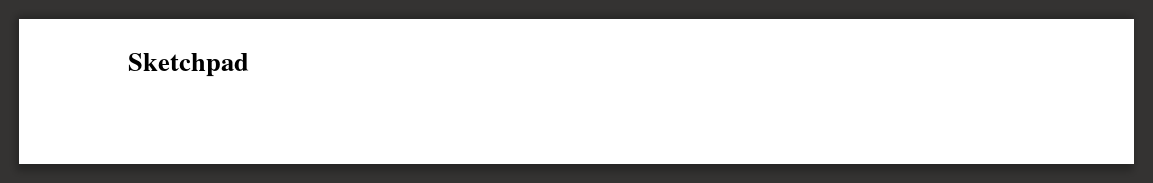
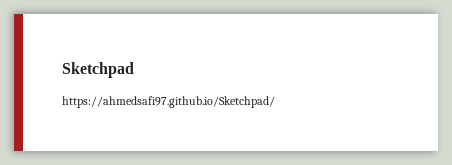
+ https://ahmedsafi97.github.io/Sketchpad/

